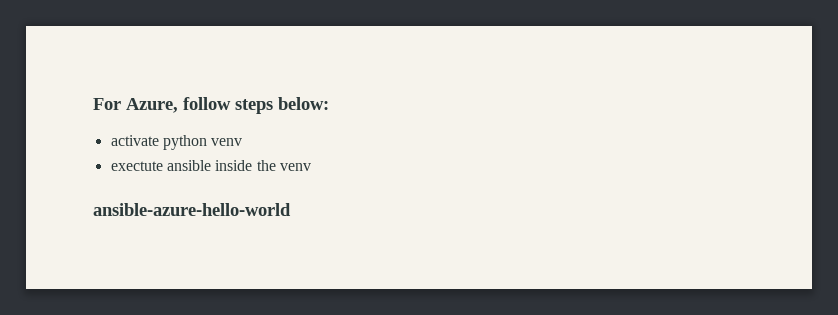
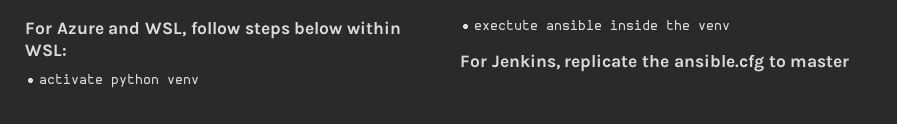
- For Azure, follow steps below:
+ For Azure and WSL, follow steps below within WSL:
- ansible-azure-hello-world
+ For Jenkins, replicate the ansible.cfg to master

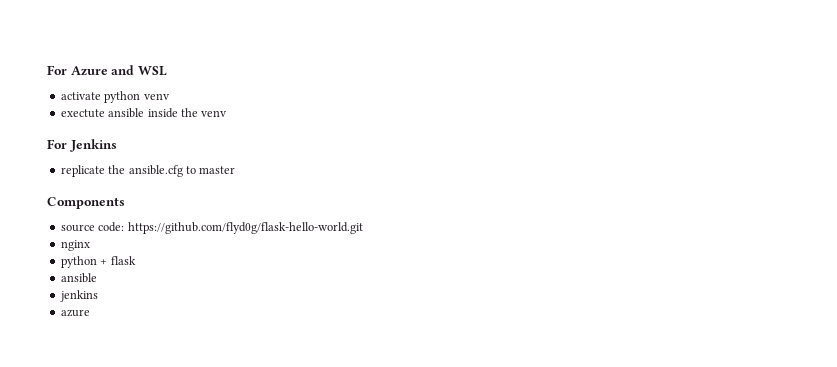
- For Azure and WSL, follow steps below within WSL:
+ For Azure and WSL
- For Jenkins, replicate the ansible.cfg to master
+ For Jenkins
+ replicate the ansible.cfg to master
+ Components
+ source code: https://github.com/flyd0g/flask-hello-world.git
+ nginx
+ python + flask
+ ansible
+ jenkins
+ azure

